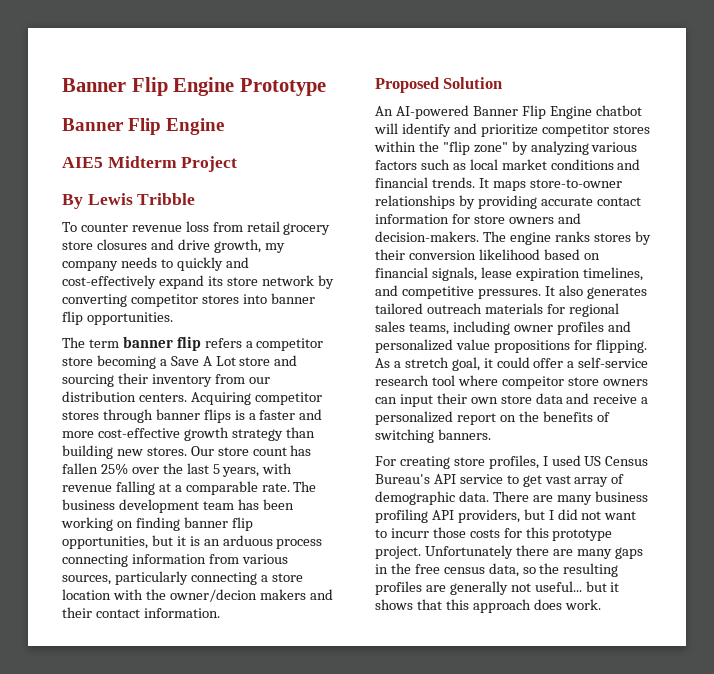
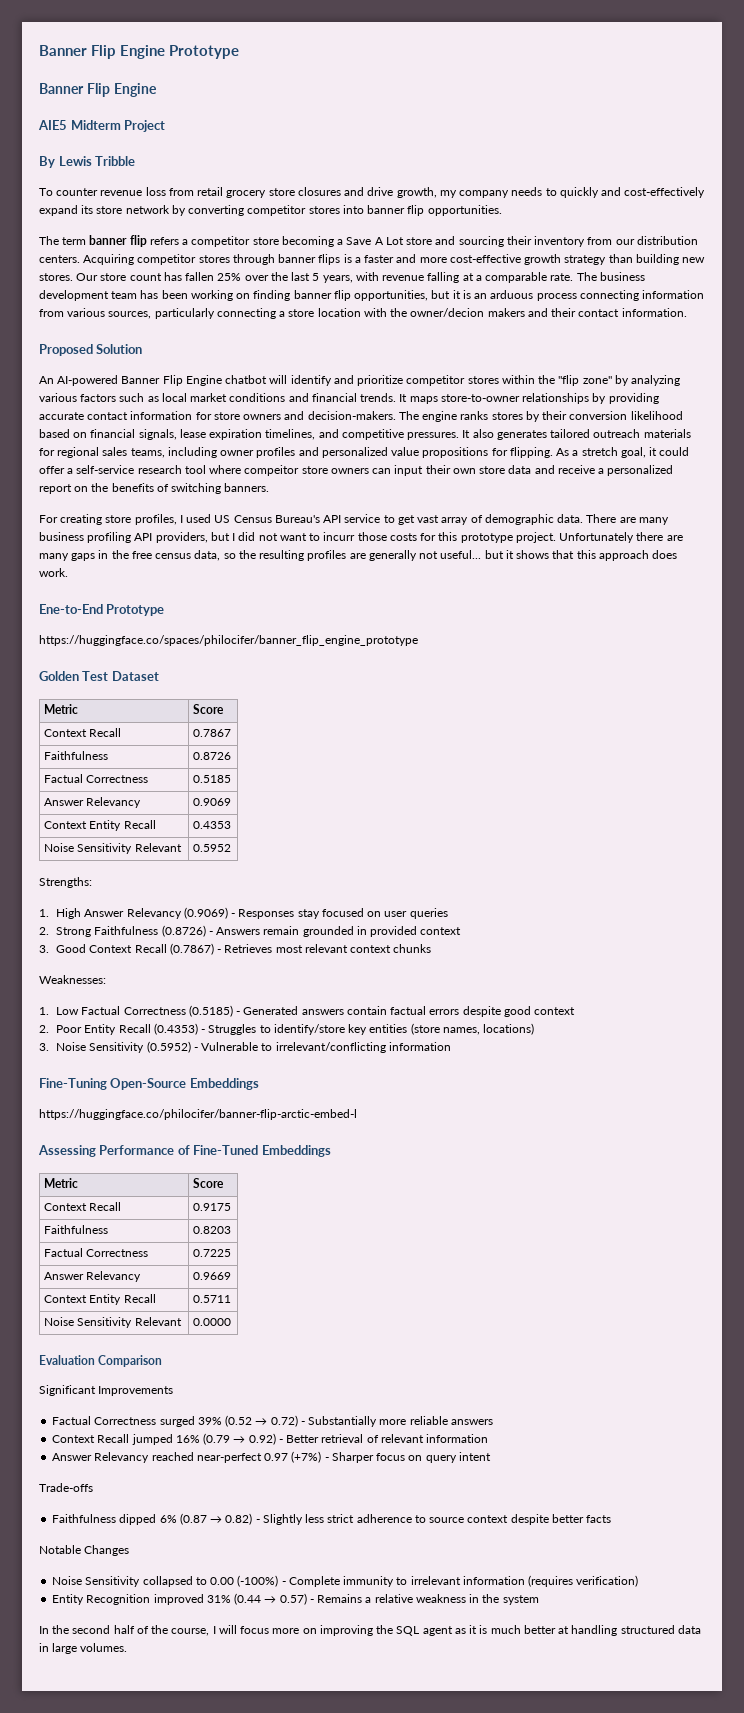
+ Ene-to-End Prototype
+ https://huggingface.co/spaces/philocifer/banner_flip_engine_prototype
+ Golden Test Dataset
+ Metric | Score
+ Context Recall | 0.7867
+ Faithfulness | 0.8726
+ Factual Correctness | 0.5185
+ Answer Relevancy | 0.9069
+ Context Entity Recall | 0.4353
+ Noise Sensitivity Relevant | 0.5952
+ Strengths:
+ 1. High Answer Relevancy (0.9069) - Responses stay focused on user queries
+ 2. Strong Faithfulness (0.8726) - Answers remain grounded in provided context
+ 3. Good Context Recall (0.7867) - Retrieves most relevant context chunks
+ Weaknesses:
+ 1. Low Factual Correctness (0.5185) - Generated answers contain factual errors despite good context
+ 2. Poor Entity Recall (0.4353) - Struggles to identify/store key entities (store names, locations)
+ 3. Noise Sensitivity (0.5952) - Vulnerable to irrelevant/conflicting information
+ Fine-Tuning Open-Source Embeddings
+ https://huggingface.co/philocifer/banner-flip-arctic-embed-l
+ Assessing Performance of Fine-Tuned Embeddings
+ Metric | Score
+ Context Recall | 0.9175
+ Faithfulness | 0.8203
+ Factual Correctness | 0.7225
+ Answer Relevancy | 0.9669
+ Context Entity Recall | 0.5711
+ Noise Sensitivity Relevant | 0.0000
+ Evaluation Comparison
+ Significant Improvements
+ Factual Correctness surged 39% (0.52 → 0.72) - Substantially more reliable answers
+ Context Recall jumped 16% (0.79 → 0.92) - Better retrieval of relevant information
+ Answer Relevancy reached near-perfect 0.97 (+7%) - Sharper focus on query intent
+ Trade-offs
+ Faithfulness dipped 6% (0.87 → 0.82) - Slightly less strict adherence to source context despite better facts
+ Notable Changes
+ Noise Sensitivity collapsed to 0.00 (-100%) - Complete immunity to irrelevant information (requires verification)
+ Entity Recognition improved 31% (0.44 → 0.57) - Remains a relative weakness in the system
+ In the second half of the course, I will focus more on improving the SQL agent as it is much better at handling structured data in large volumes.

